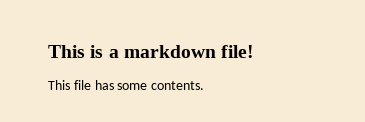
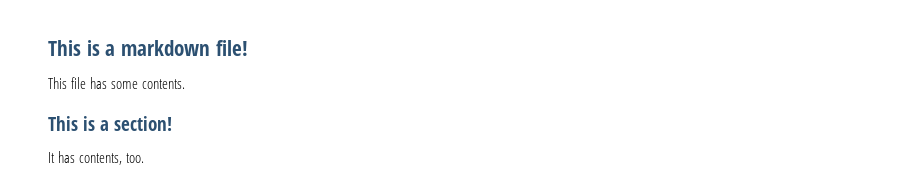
+ This is a section!
+ It has contents, too.

